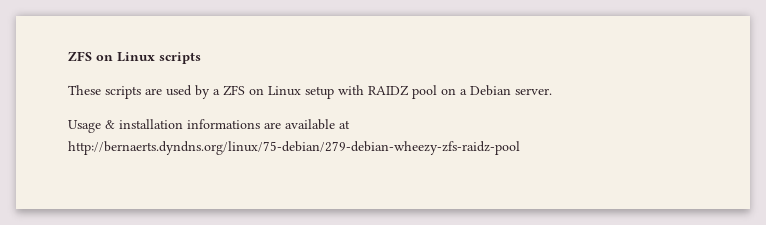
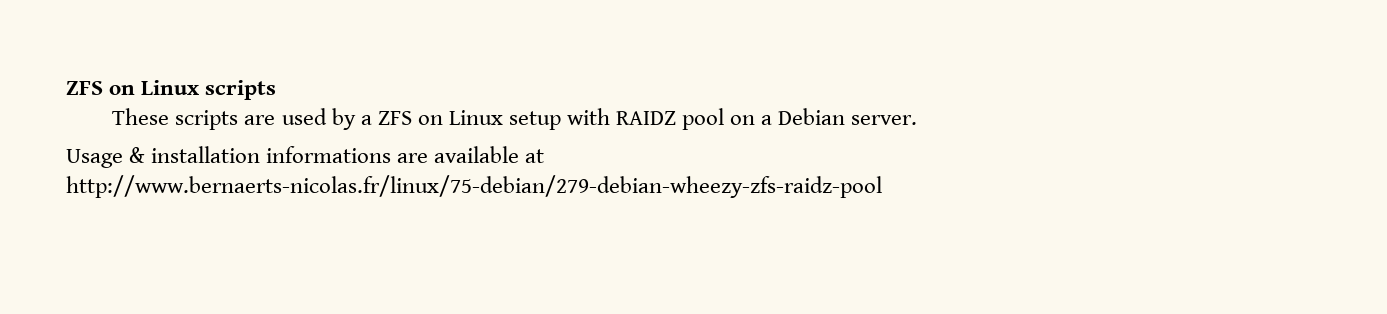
- Usage & installation informations are available at http://bernaerts.dyndns.org/linux/75-debian/279-debian-wheezy-zfs-raidz-pool
+ Usage & installation informations are available at http://www.bernaerts-nicolas.fr/linux/75-debian/279-debian-wheezy-zfs-raidz-pool

